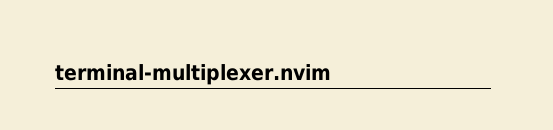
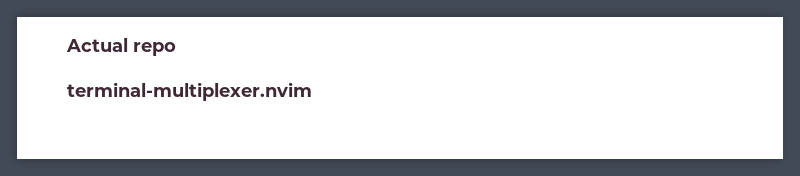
+ Actual repo

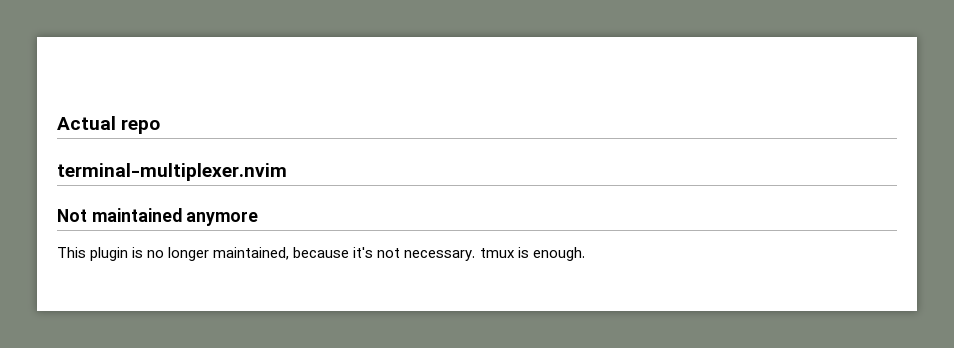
+ Not maintained anymore
+ This plugin is no longer maintained, because it's not necessary. tmux is enough.

